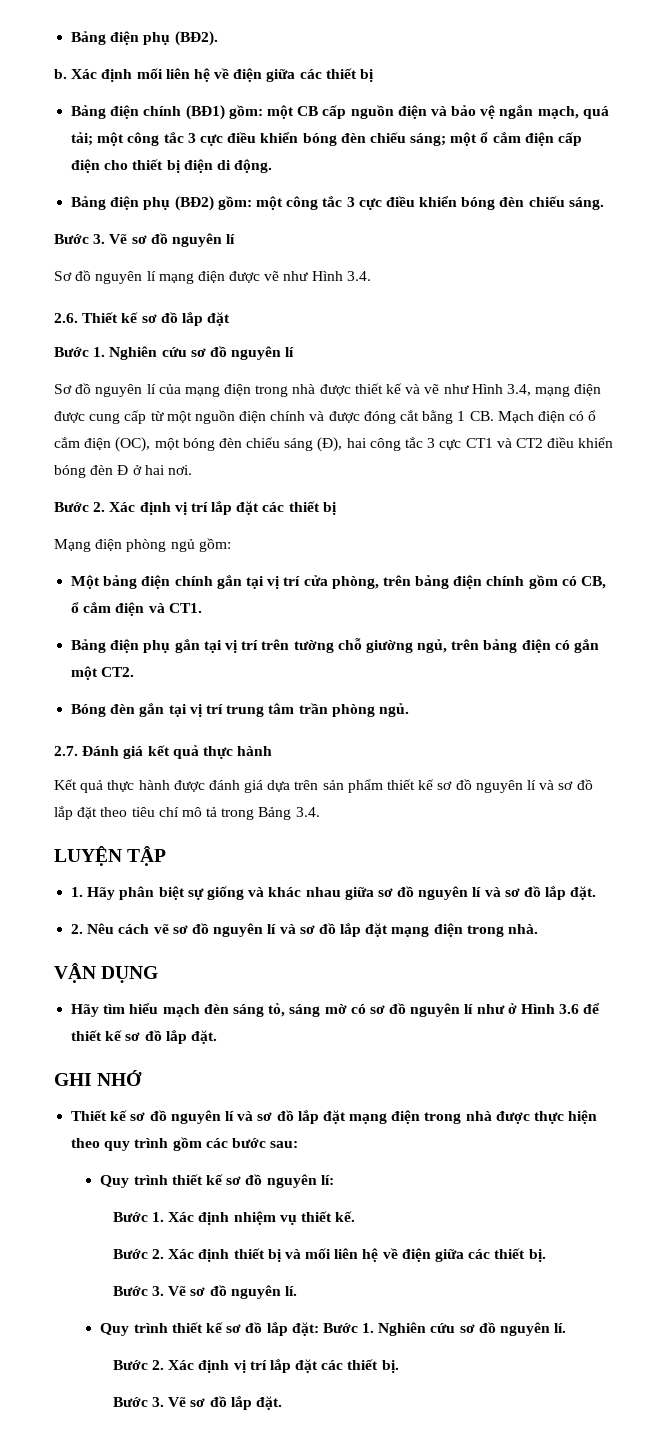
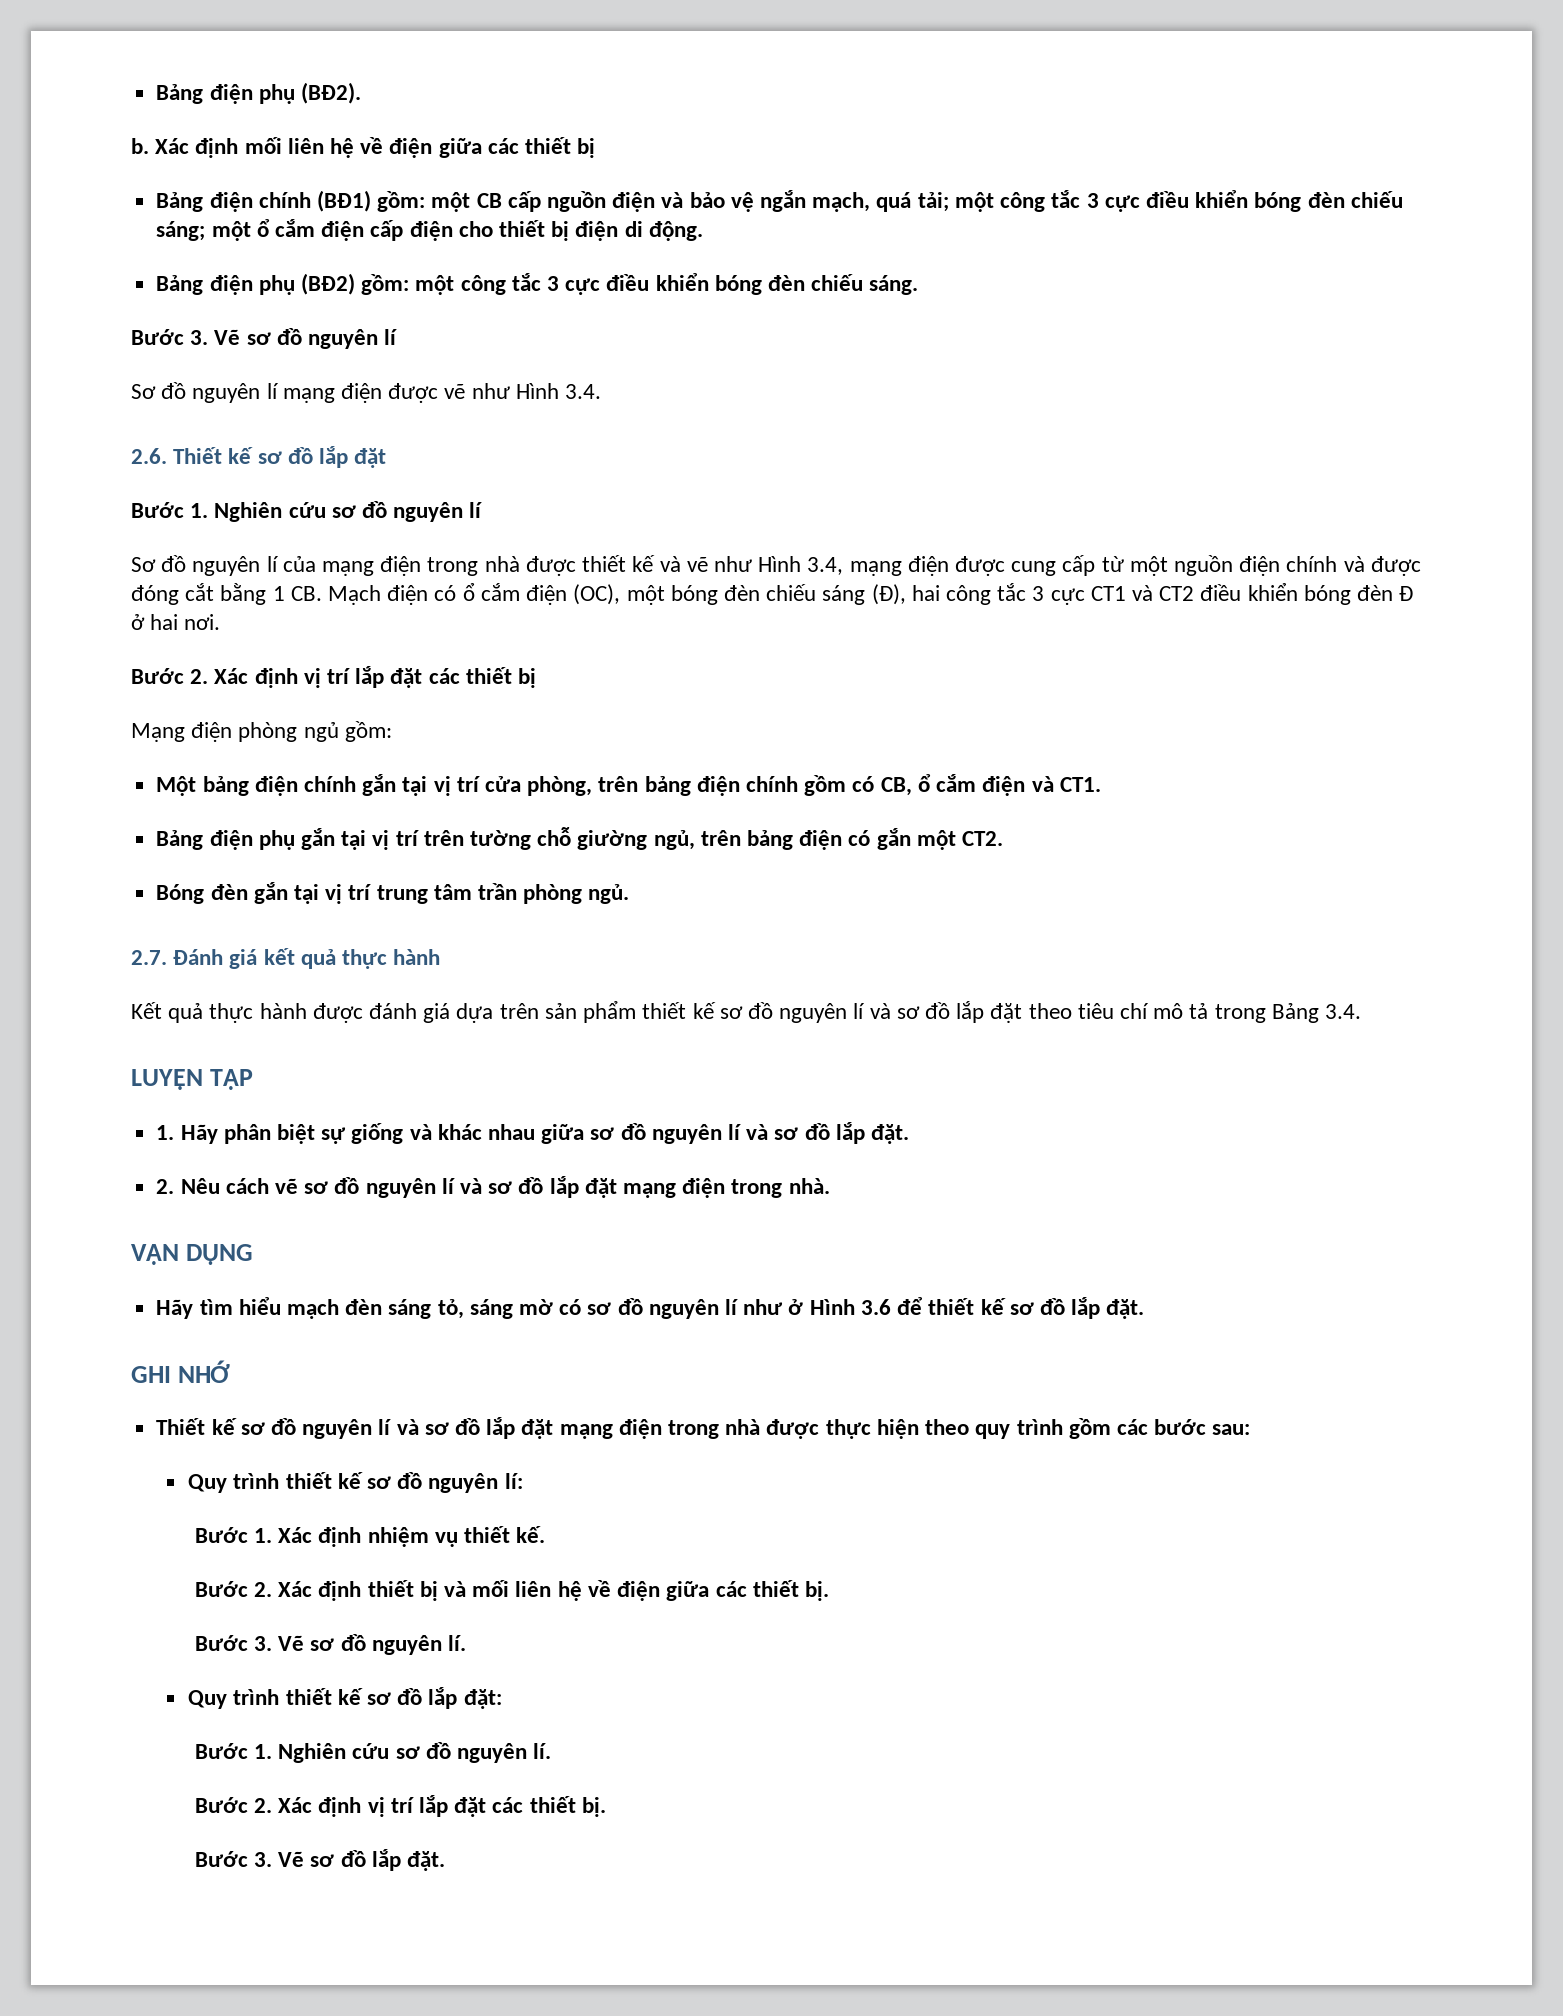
- Quy trình thiết kế sơ đồ lắp đặt: Bước 1. Nghiên cứu sơ đồ nguyên lí.
+ Quy trình thiết kế sơ đồ lắp đặt:
+ Bước 1. Nghiên cứu sơ đồ nguyên lí.

